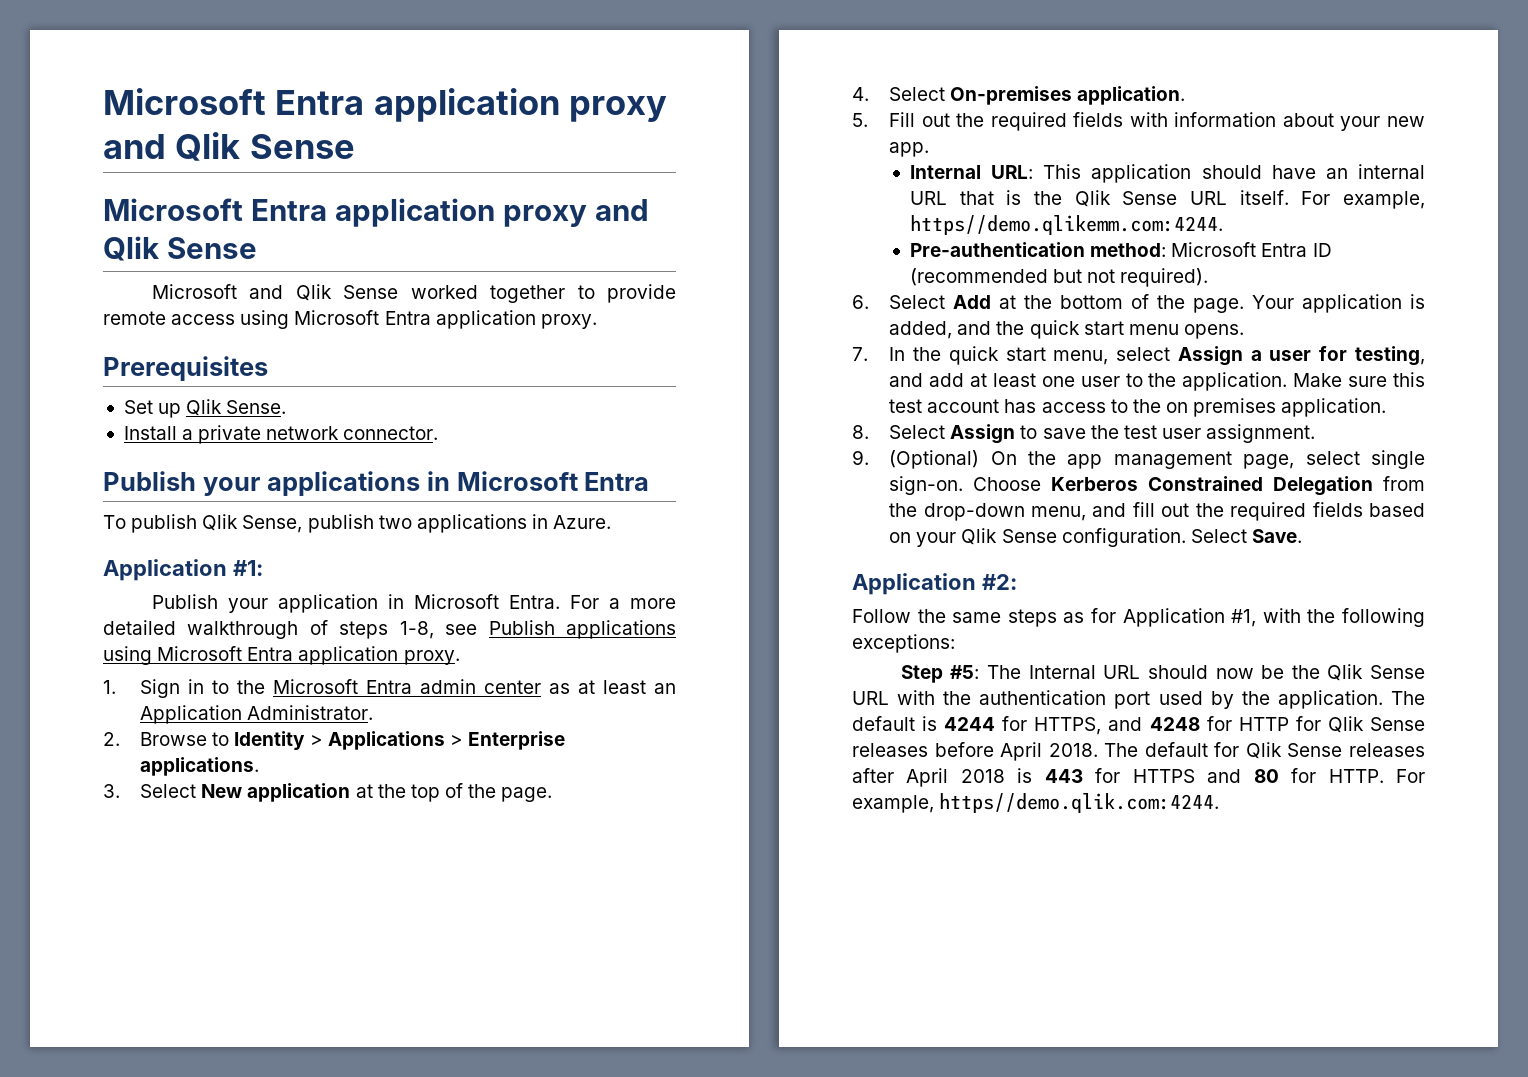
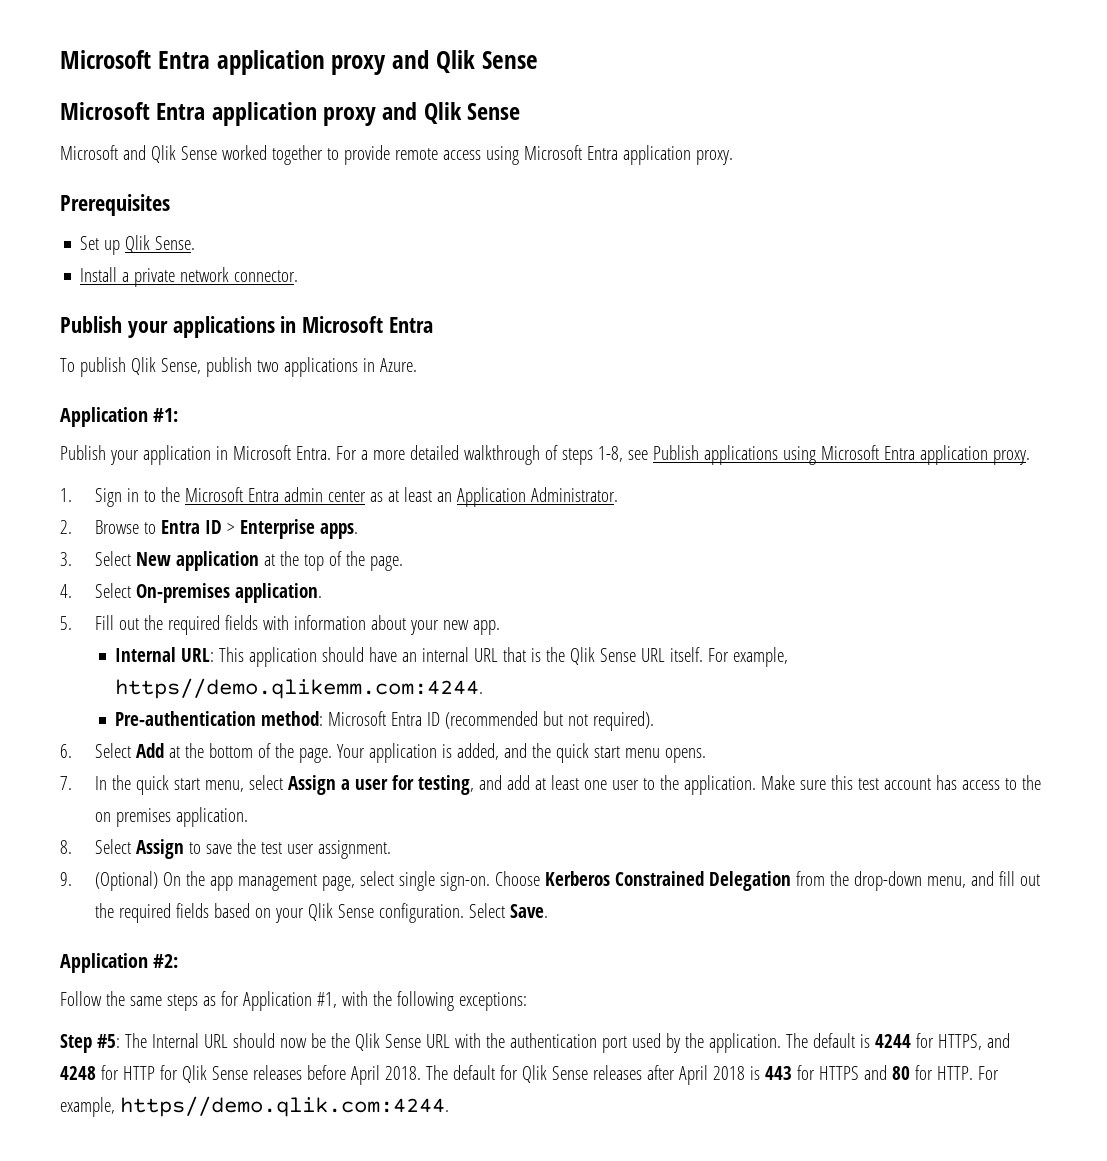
- 2. Browse to Identity > Applications > Enterprise applications.
+ 2. Browse to Entra ID > Enterprise apps.

